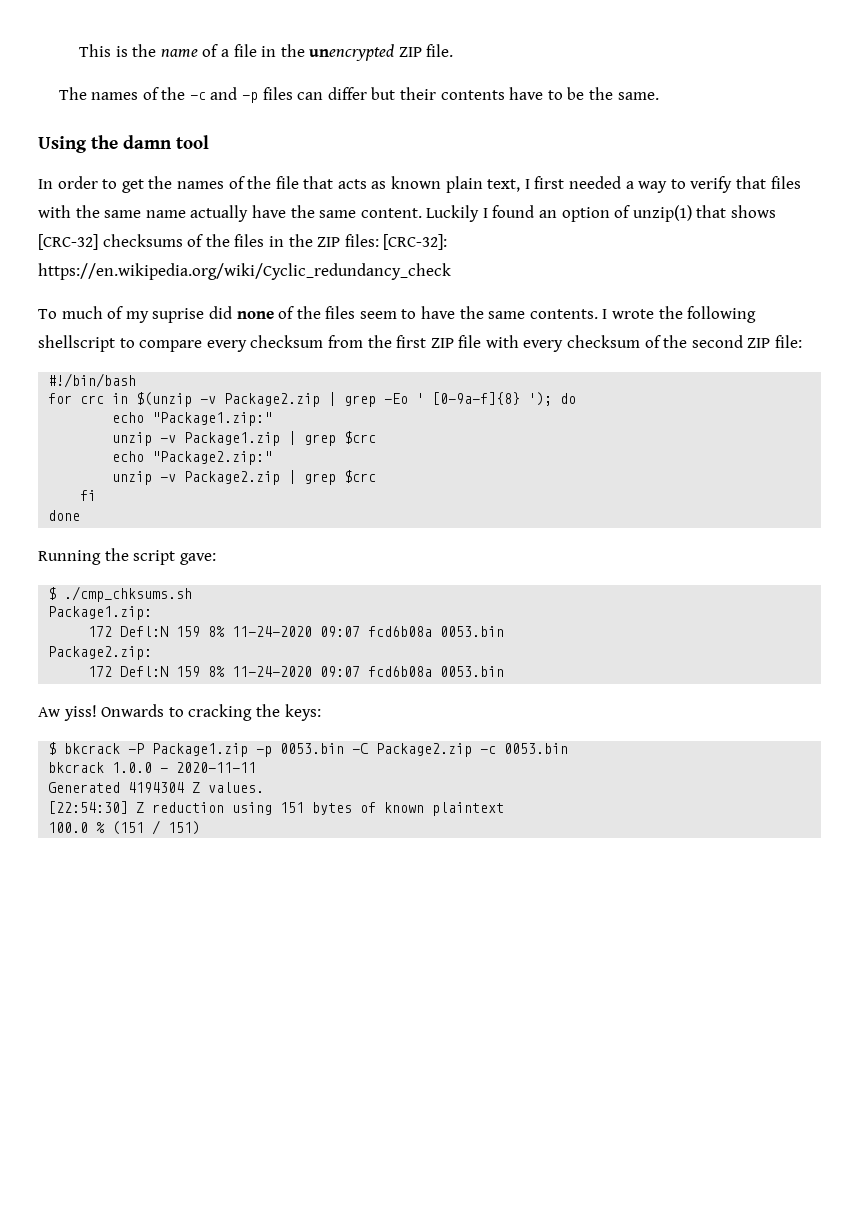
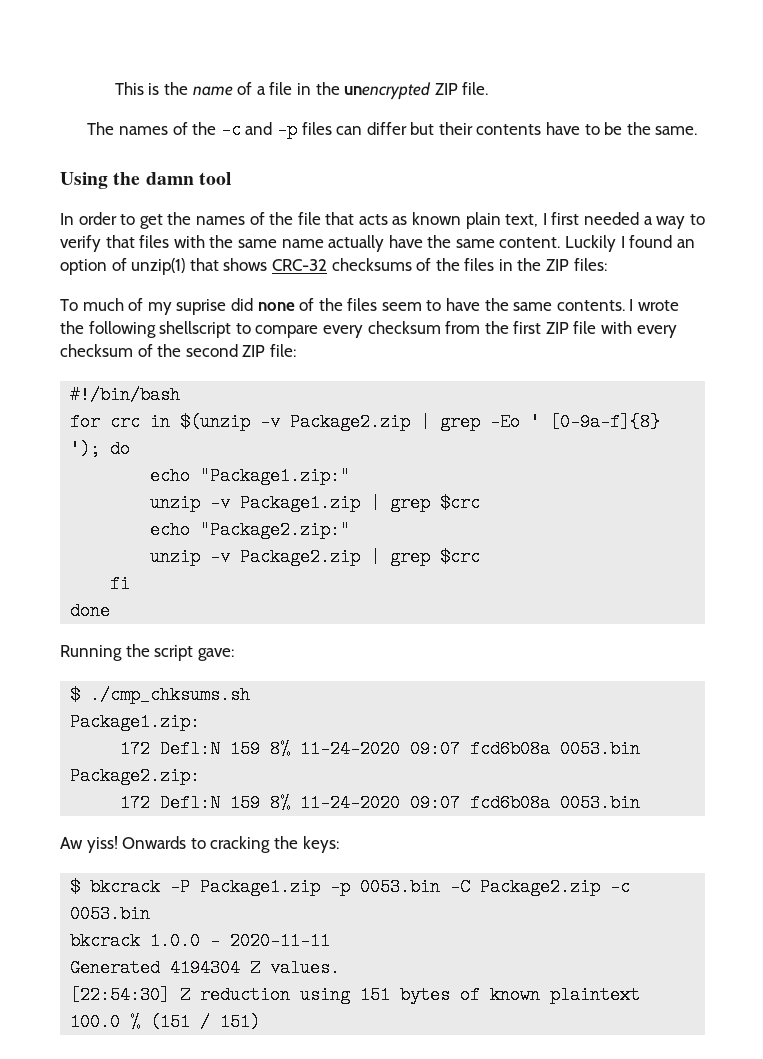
- Luckily I found an option of unzip(1) that shows [CRC-32] checksums of the files in the ZIP files: [CRC-32]: https://en.wikipedia.org/wiki/Cyclic_redundancy_check
+ Luckily I found an option of unzip(1) that shows CRC-32 checksums of the files in the ZIP files:

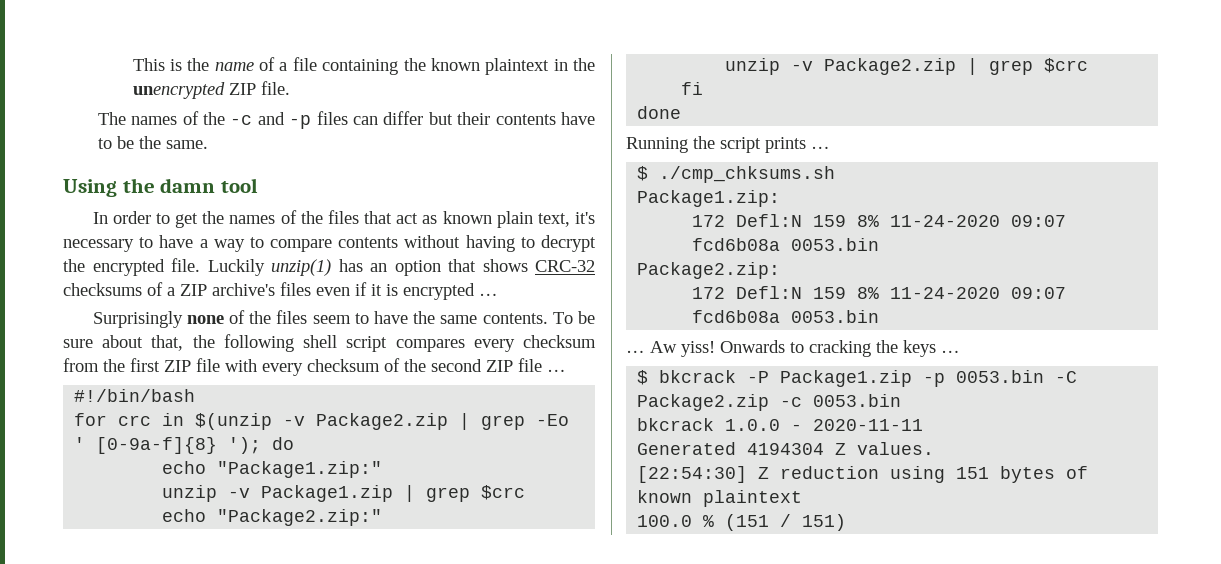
- This is the name of a file in the unencrypted ZIP file.
+ This is the name of a file containing the known plaintext in the unencrypted ZIP file.
- In order to get the names of the file that acts as known plain text, I first needed a way to verify that files with the same name actually have the same content. Luckily I found an option of unzip(1) that shows CRC-32 checksums of the files in the ZIP files:
- To much of my suprise did none of the files seem to have the same contents.
+ In order to get the names of the files that act as known plain text, it's necessary to have a way to compare contents without having to decrypt the encrypted file. Luckily unzip(1) has an option that shows CRC-32 checksums of a ZIP archive's files even if it is encrypted …
+ Surprisingly none of the files seem to have the same contents.
- I wrote the following shellscript to compare every checksum from the first ZIP file with every checksum of the second ZIP file:
+ To be sure about that, the following shell script compares every checksum from the first ZIP file with every checksum of the second ZIP file …
- Running the script gave:
+ Running the script prints …
  Package2.zip:
  172 Defl:N 159 8% 11-24-2020 09:07 fcd6b08a 0053.bin
- Aw yiss!
+ … Aw yiss!
- Onwards to cracking the keys:
+ Onwards to cracking the keys …

